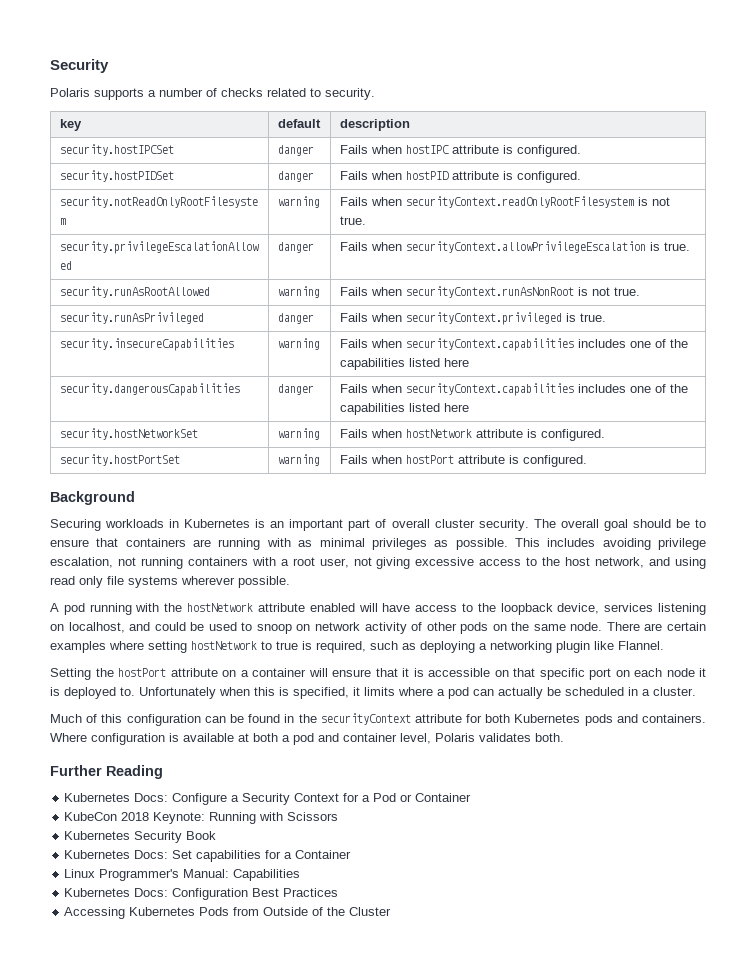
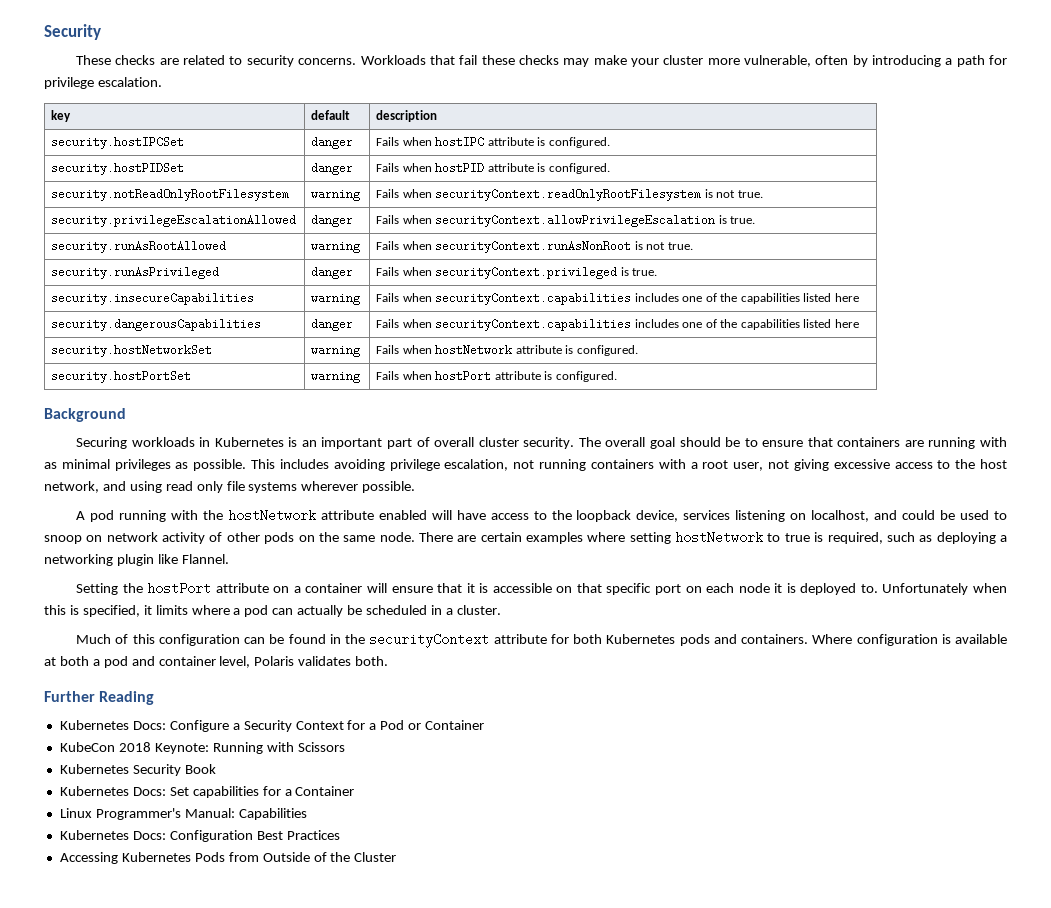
- Polaris supports a number of checks related to security.
+ These checks are related to security concerns. Workloads that fail these checks may make your cluster more vulnerable, often by introducing a path for privilege escalation.

